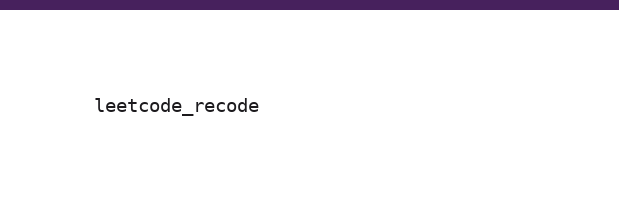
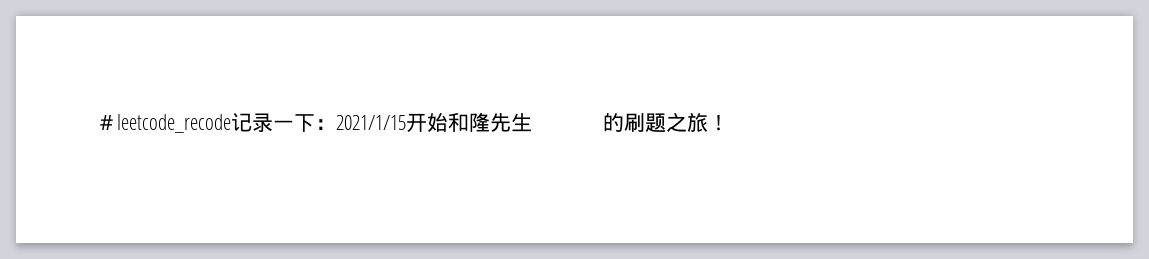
- leetcode_recode
+ ＃leetcode_recode记录一下：2021/1/15开始和隆先生的刷题之旅！

